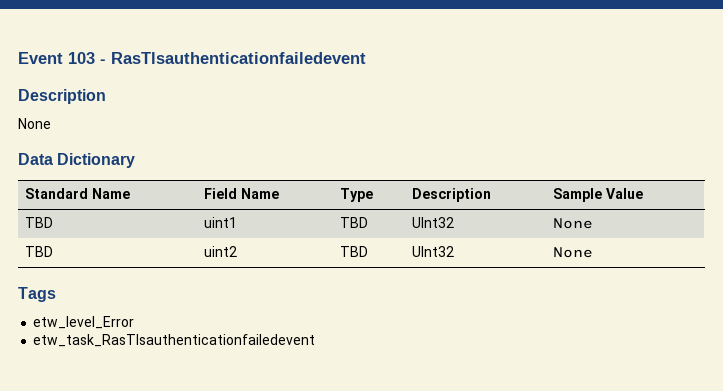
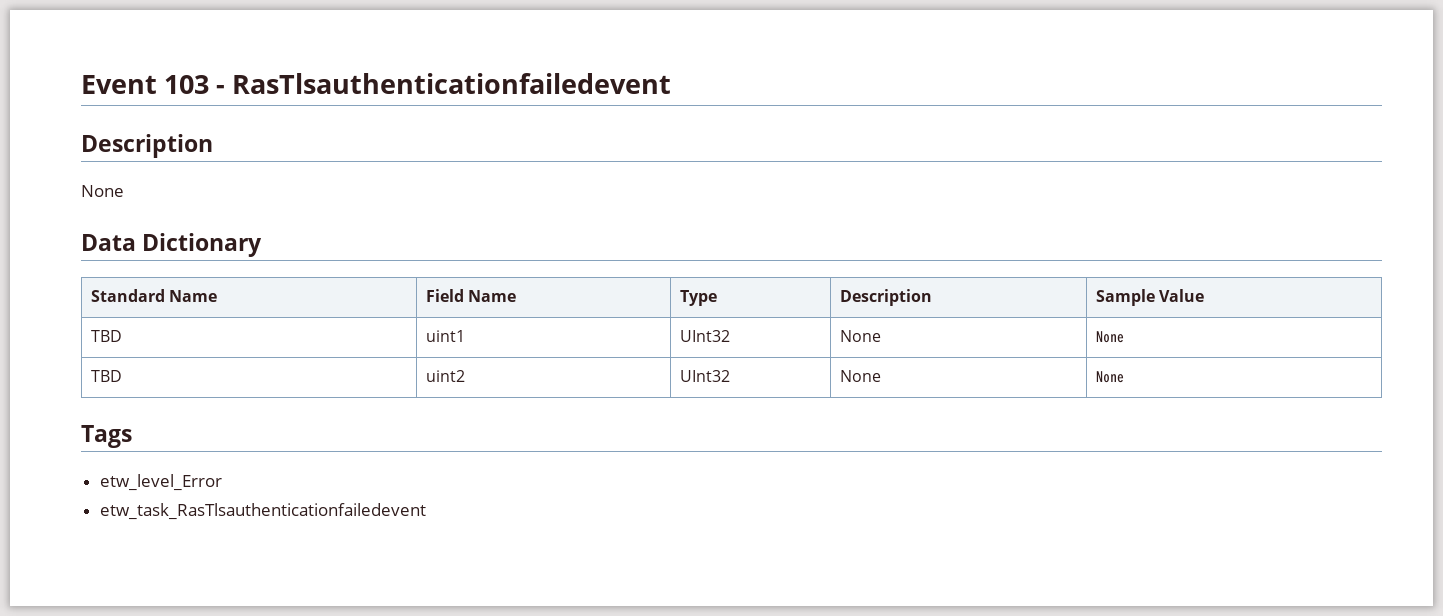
- TBD | uint1 | TBD | UInt32 | None
+ TBD | uint1 | UInt32 | None | None
- TBD | uint2 | TBD | UInt32 | None
+ TBD | uint2 | UInt32 | None | None

